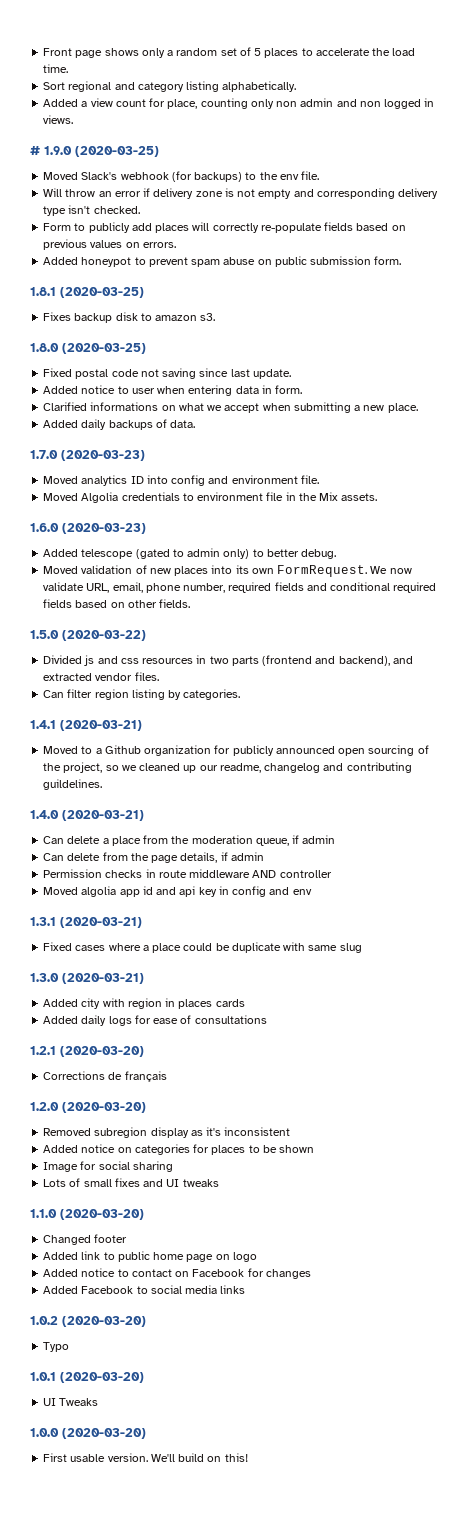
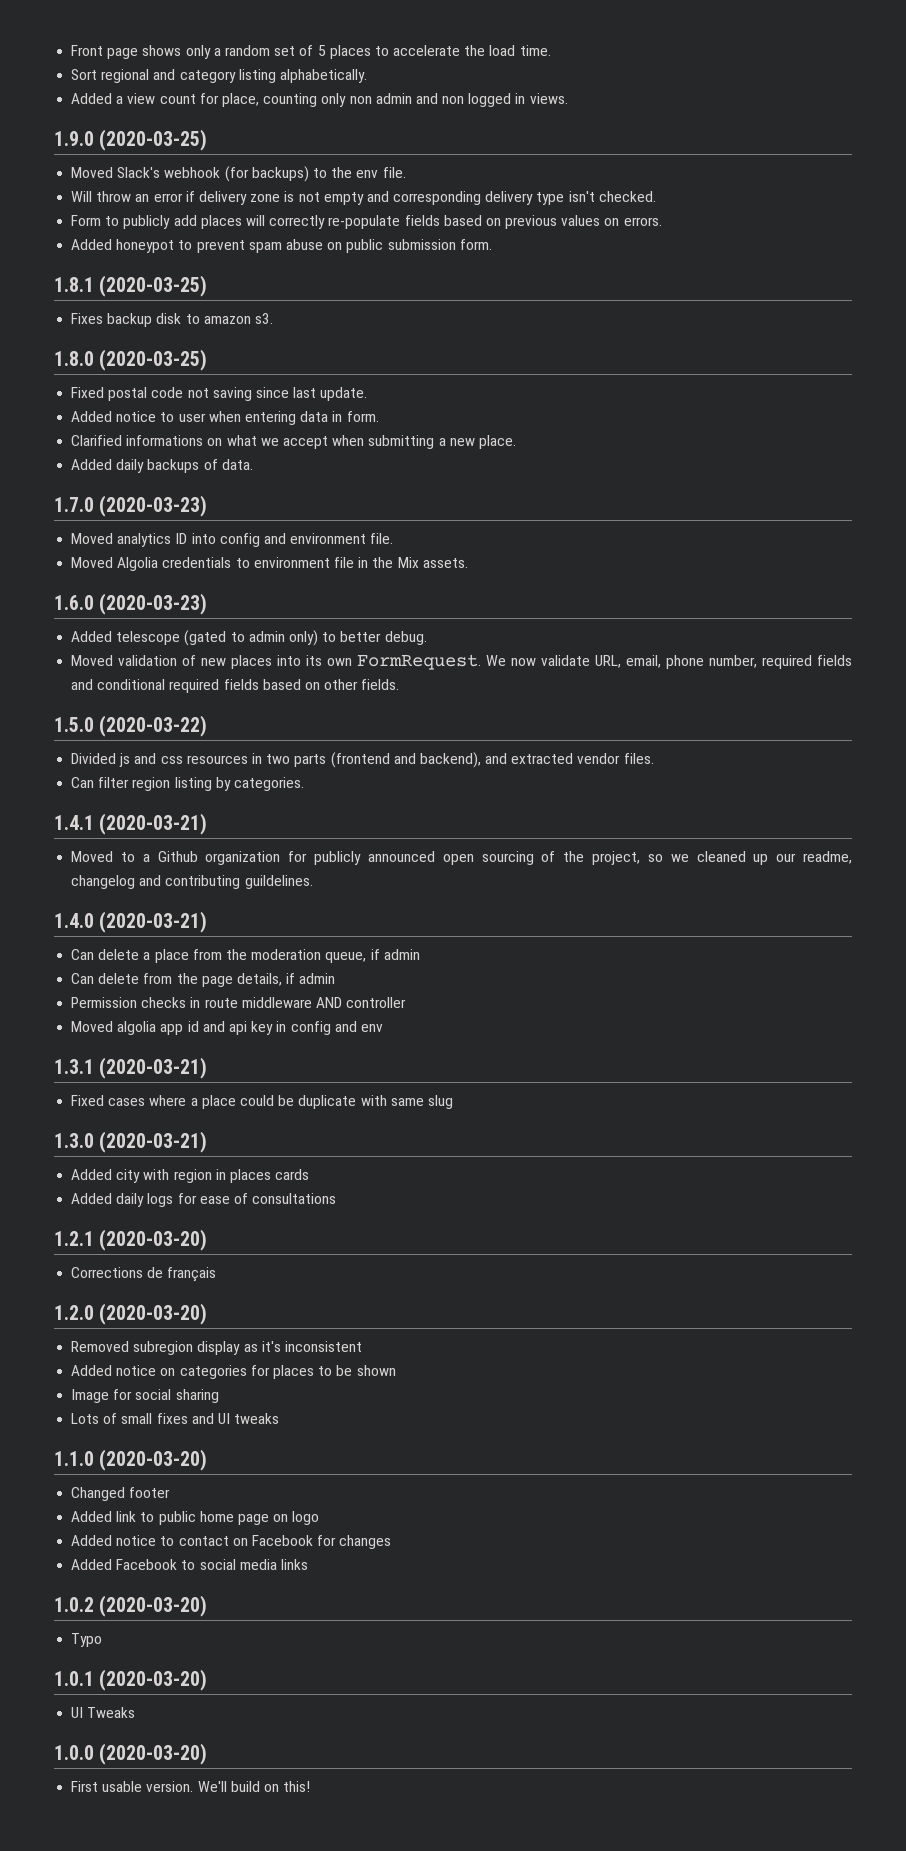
- # 1.9.0 (2020-03-25)
+ 1.9.0 (2020-03-25)

